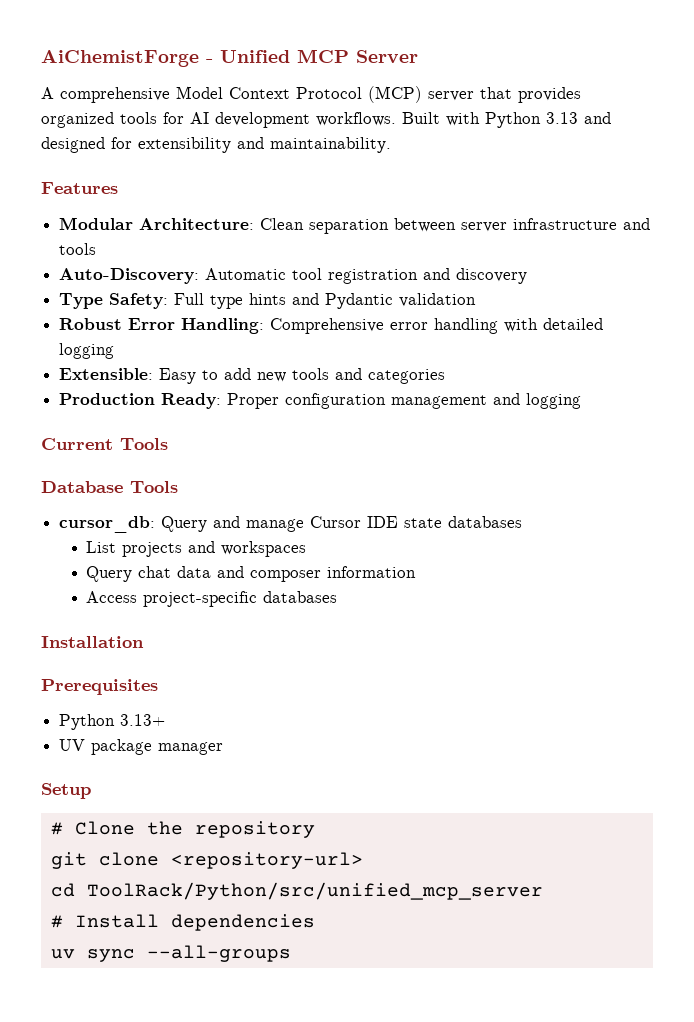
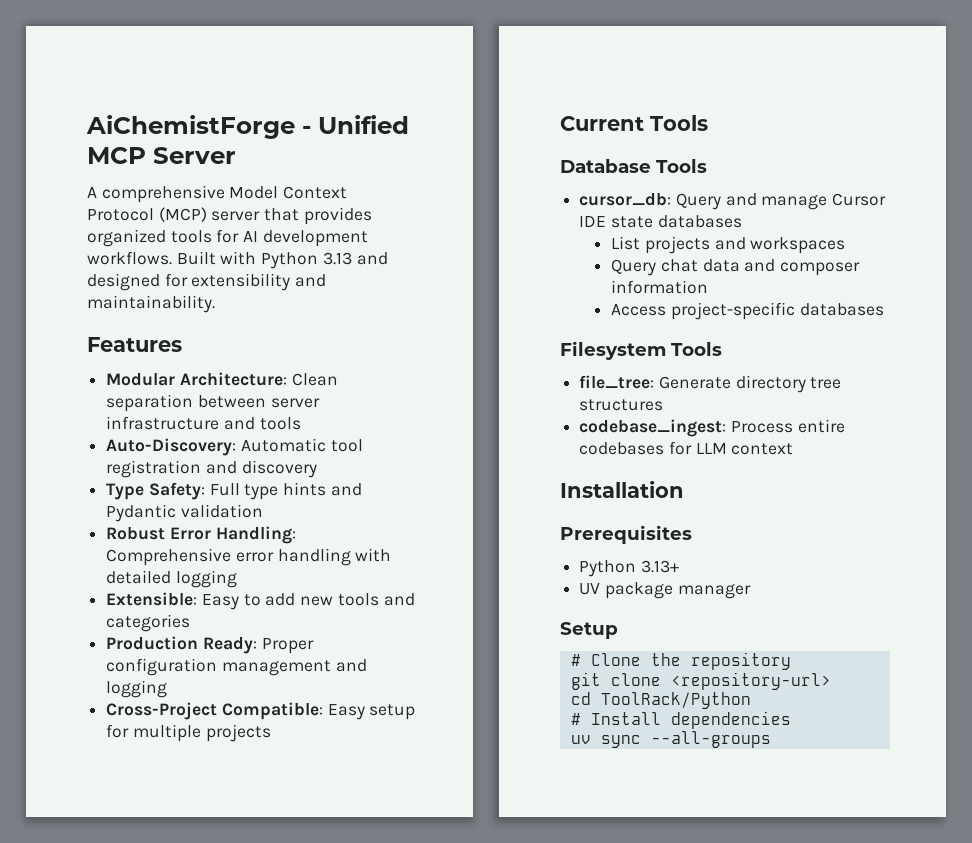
+ Cross-Project Compatible: Easy setup for multiple projects
+ Filesystem Tools
+ file_tree: Generate directory tree structures
+ codebase_ingest: Process entire codebases for LLM context
- cd ToolRack/Python/src/unified_mcp_server
+ cd ToolRack/Python

